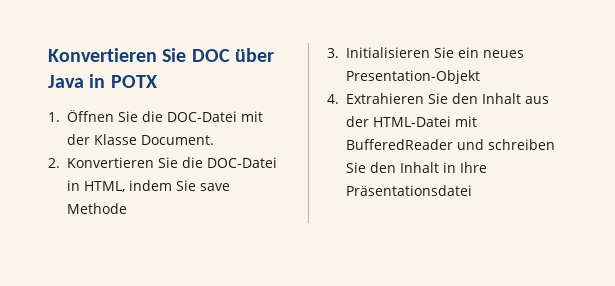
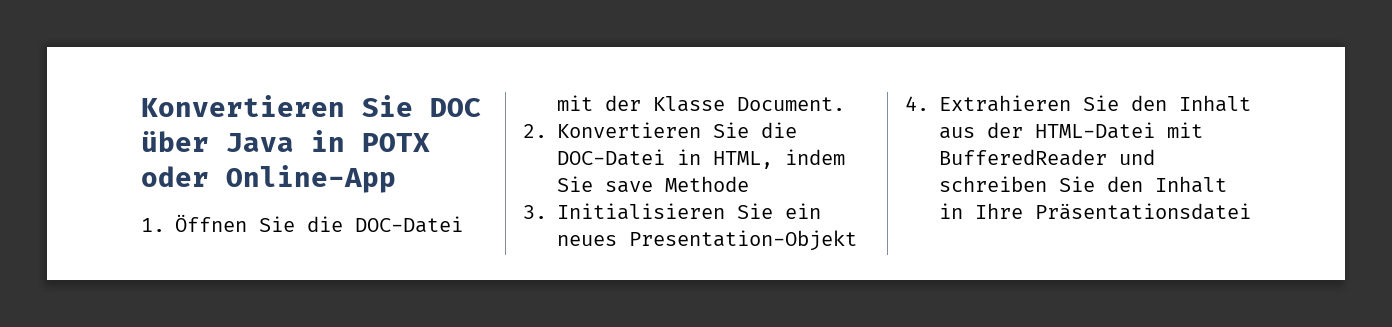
- Konvertieren Sie DOC über Java in POTX
+ Konvertieren Sie DOC über Java in POTX oder Online-App

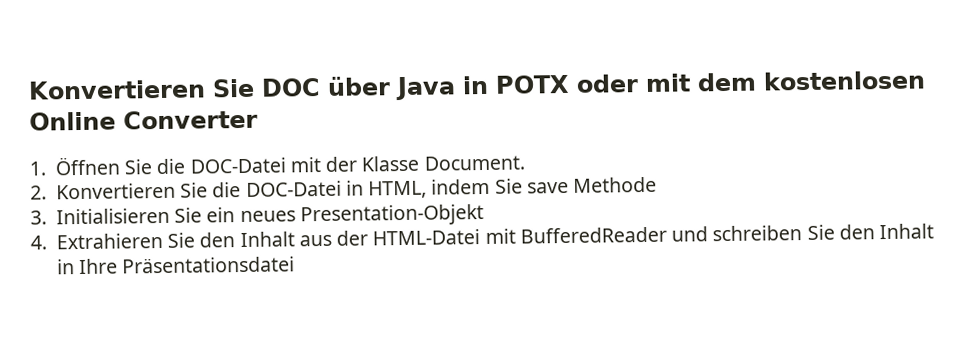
- Konvertieren Sie DOC über Java in POTX oder Online-App
+ Konvertieren Sie DOC über Java in POTX oder mit dem kostenlosen Online Converter

